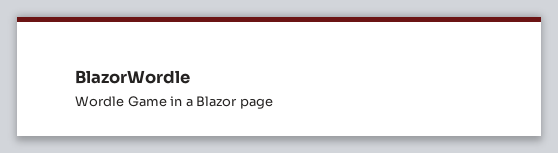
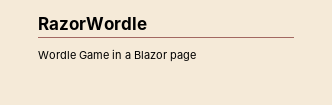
- BlazorWordle
+ RazorWordle

